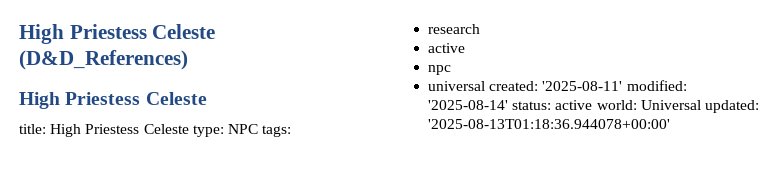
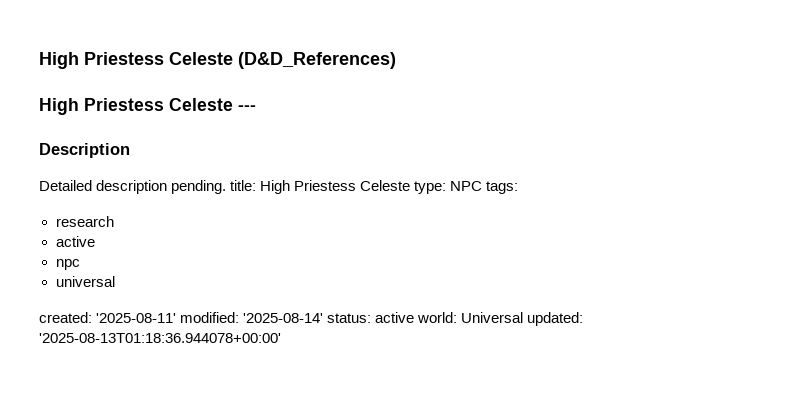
  High Priestess Celeste (D&D_References)
- High Priestess Celeste
- title: High Priestess Celeste type: NPC tags:
+ High Priestess Celeste ---
+ Description
+ Detailed description pending. title: High Priestess Celeste type: NPC tags:
- universal created: '2025-08-11' modified: '2025-08-14' status: active world: Universal updated: '2025-08-13T01:18:36.944078+00:00'
+ universal
+ created: '2025-08-11' modified: '2025-08-14' status: active world: Universal updated: '2025-08-13T01:18:36.944078+00:00'

